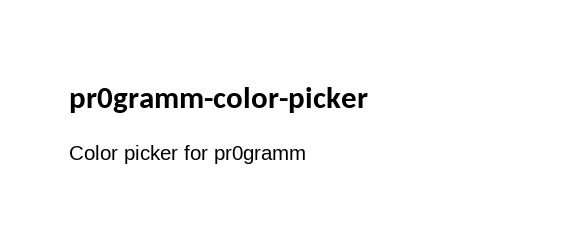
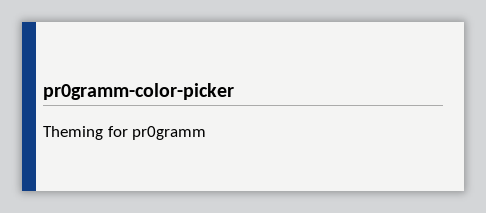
- Color picker for pr0gramm
+ Theming for pr0gramm

